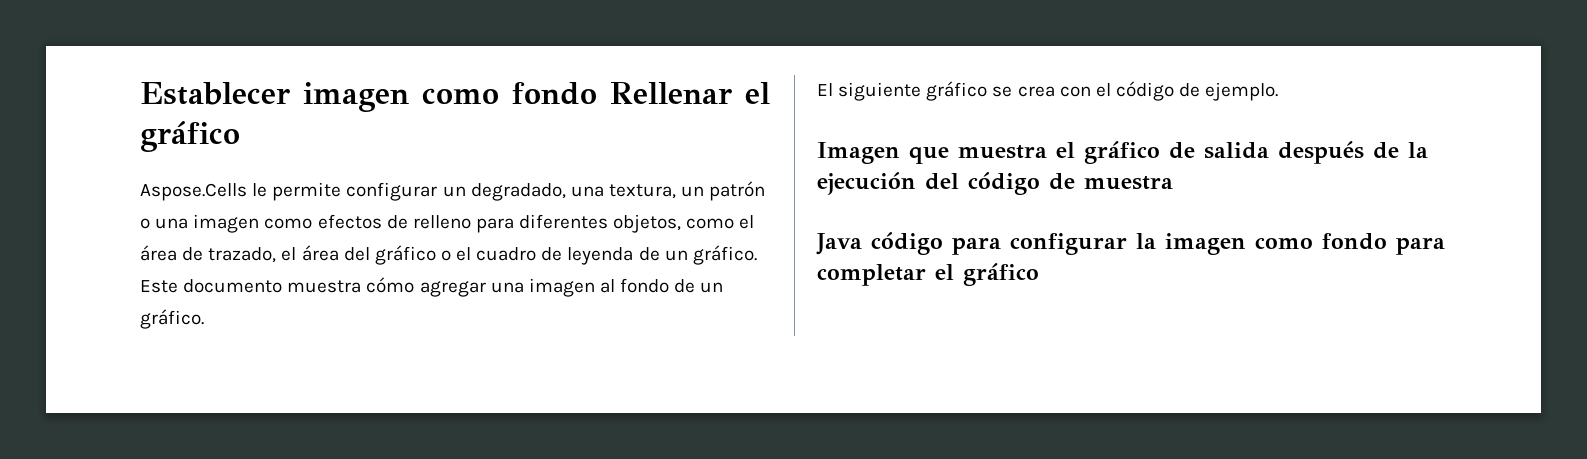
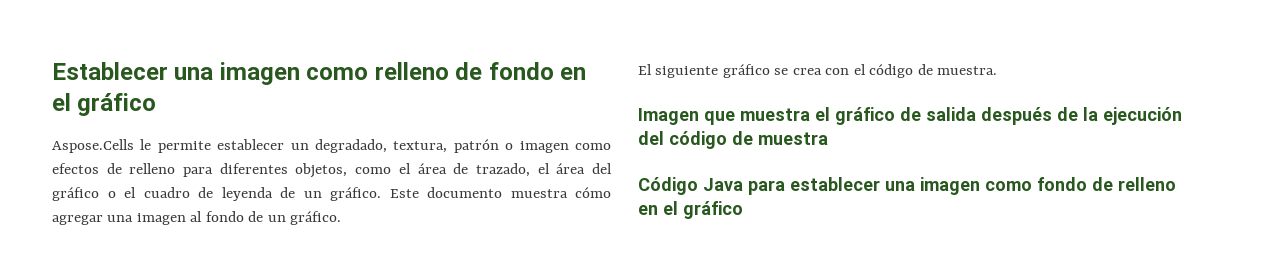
- Establecer imagen como fondo Rellenar el gráfico
+ Establecer una imagen como relleno de fondo en el gráfico
- Aspose.Cells le permite configurar un degradado, una textura, un patrón o una imagen como efectos de relleno para diferentes objetos, como el área de trazado, el área del gráfico o el cuadro de leyenda de un gráfico.
+ Aspose.Cells le permite establecer un degradado, textura, patrón o imagen como efectos de relleno para diferentes objetos, como el área de trazado, el área del gráfico o el cuadro de leyenda de un gráfico.
- El siguiente gráfico se crea con el código de ejemplo.
+ El siguiente gráfico se crea con el código de muestra.
- Java código para configurar la imagen como fondo para completar el gráfico
+ Código Java para establecer una imagen como fondo de relleno en el gráfico

